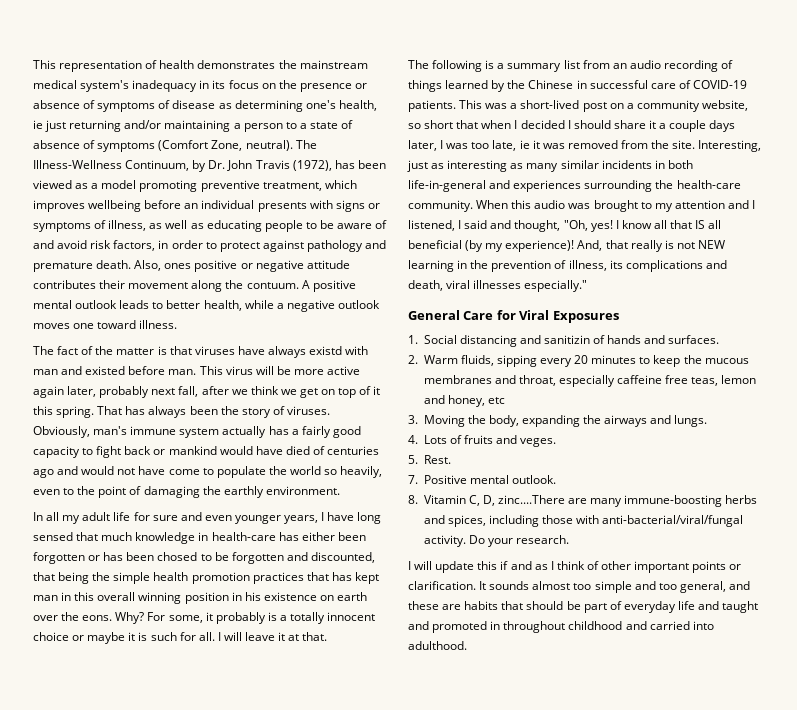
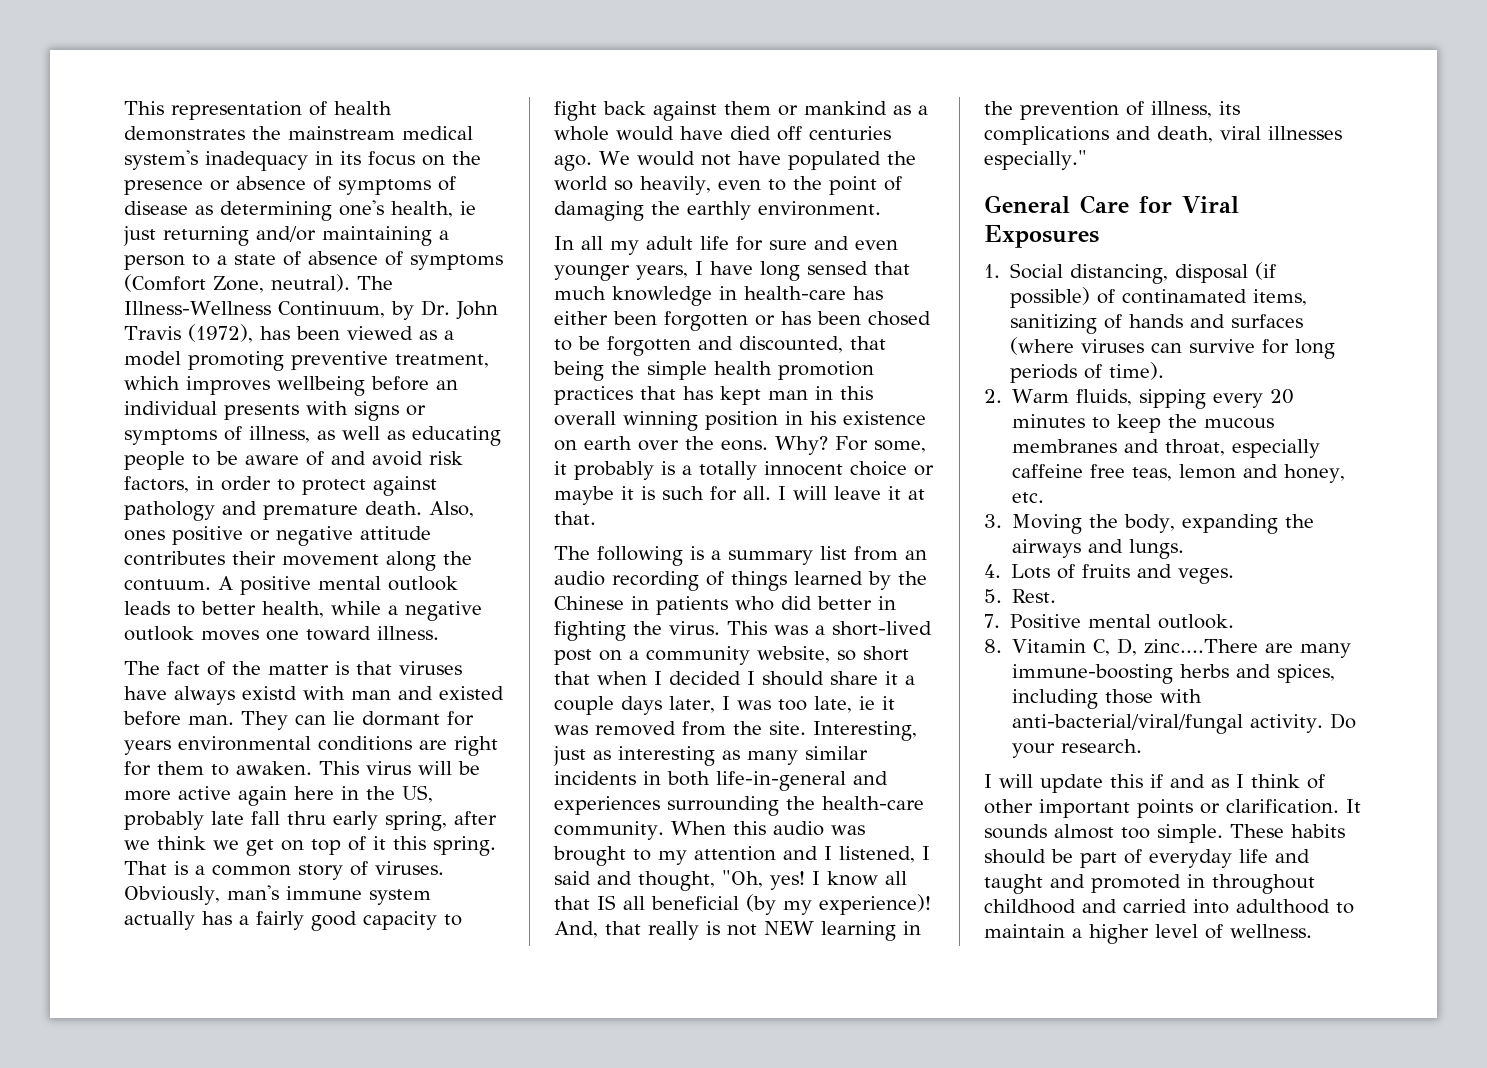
+ They can lie dormant for years environmental conditions are right for them to awaken.
- This virus will be more active again later, probably next fall, after we think we get on top of it this spring.
+ This virus will be more active again here in the US, probably late fall thru early spring, after we think we get on top of it this spring.
- That has always been the story of viruses.
+ That is a common story of viruses.
- Obviously, man's immune system actually has a fairly good capacity to fight back or mankind would have died of centuries ago and would not have come to populate the world so heavily, even to the point of damaging the earthly environment.
+ Obviously, man's immune system actually has a fairly good capacity to fight back against them or mankind as a whole would have died off centuries ago. We would not have populated the world so heavily, even to the point of damaging the earthly environment.
- The following is a summary list from an audio recording of things learned by the Chinese in successful care of COVID-19 patients.
+ The following is a summary list from an audio recording of things learned by the Chinese in patients who did better in fighting the virus.
- 1. Social distancing and sanitizin of hands and surfaces.
+ 1. Social distancing, disposal (if possible) of continamated items, sanitizing of hands and surfaces (where viruses can survive for long periods of time).
- 2. Warm fluids, sipping every 20 minutes to keep the mucous membranes and throat, especially caffeine free teas, lemon and honey, etc
+ 2. Warm fluids, sipping every 20 minutes to keep the mucous membranes and throat, especially caffeine free teas, lemon and honey, etc.
- It sounds almost too simple and too general, and these are habits that should be part of everyday life and taught and promoted in throughout childhood and carried into adulthood.
+ It sounds almost too simple. These habits should be part of everyday life and taught and promoted in throughout childhood and carried into adulthood to maintain a higher level of wellness.

